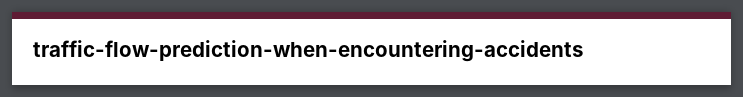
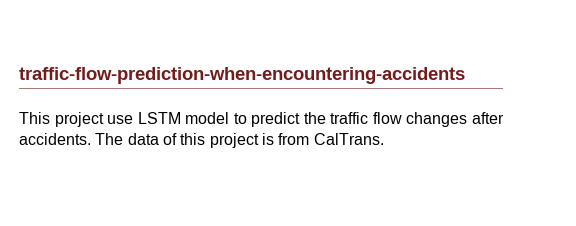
+ This project use LSTM model to predict the traffic flow changes after accidents. The data of this project is from CalTrans.

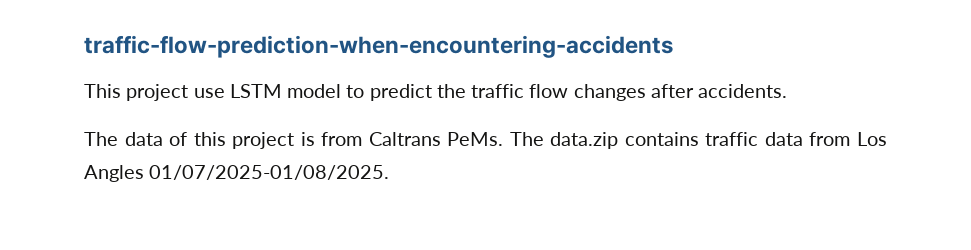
- This project use LSTM model to predict the traffic flow changes after accidents. The data of this project is from CalTrans.
+ This project use LSTM model to predict the traffic flow changes after accidents.
+ The data of this project is from Caltrans PeMs. The data.zip contains traffic data from Los Angles 01/07/2025-01/08/2025.

